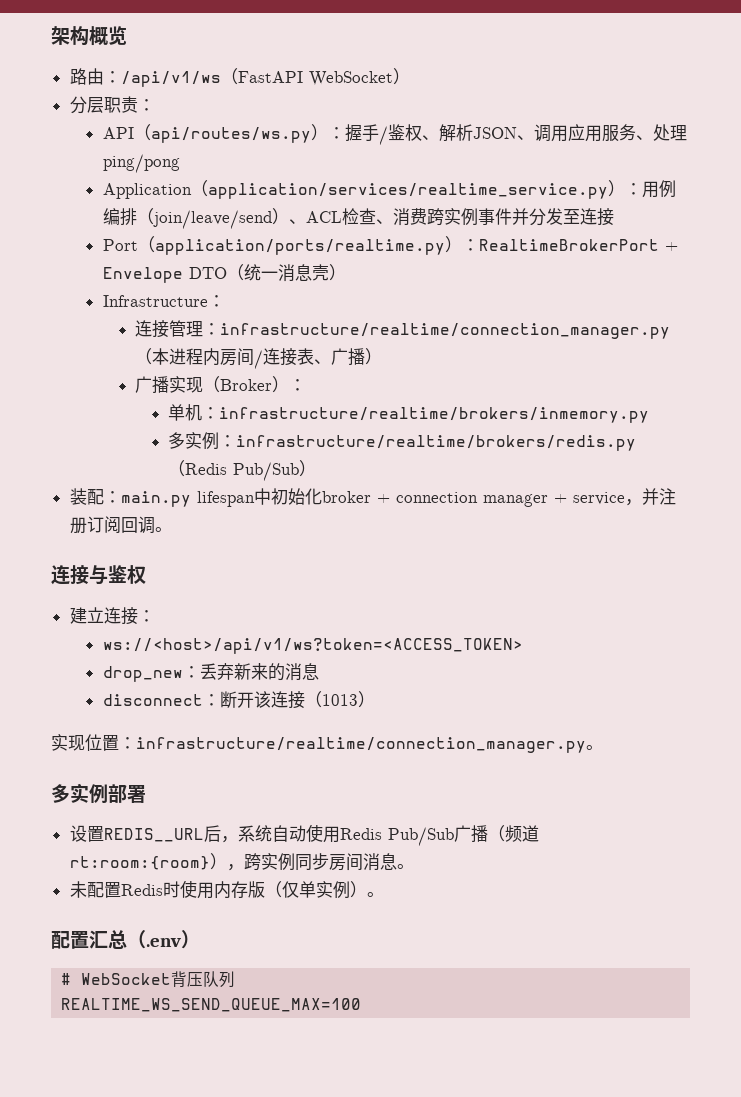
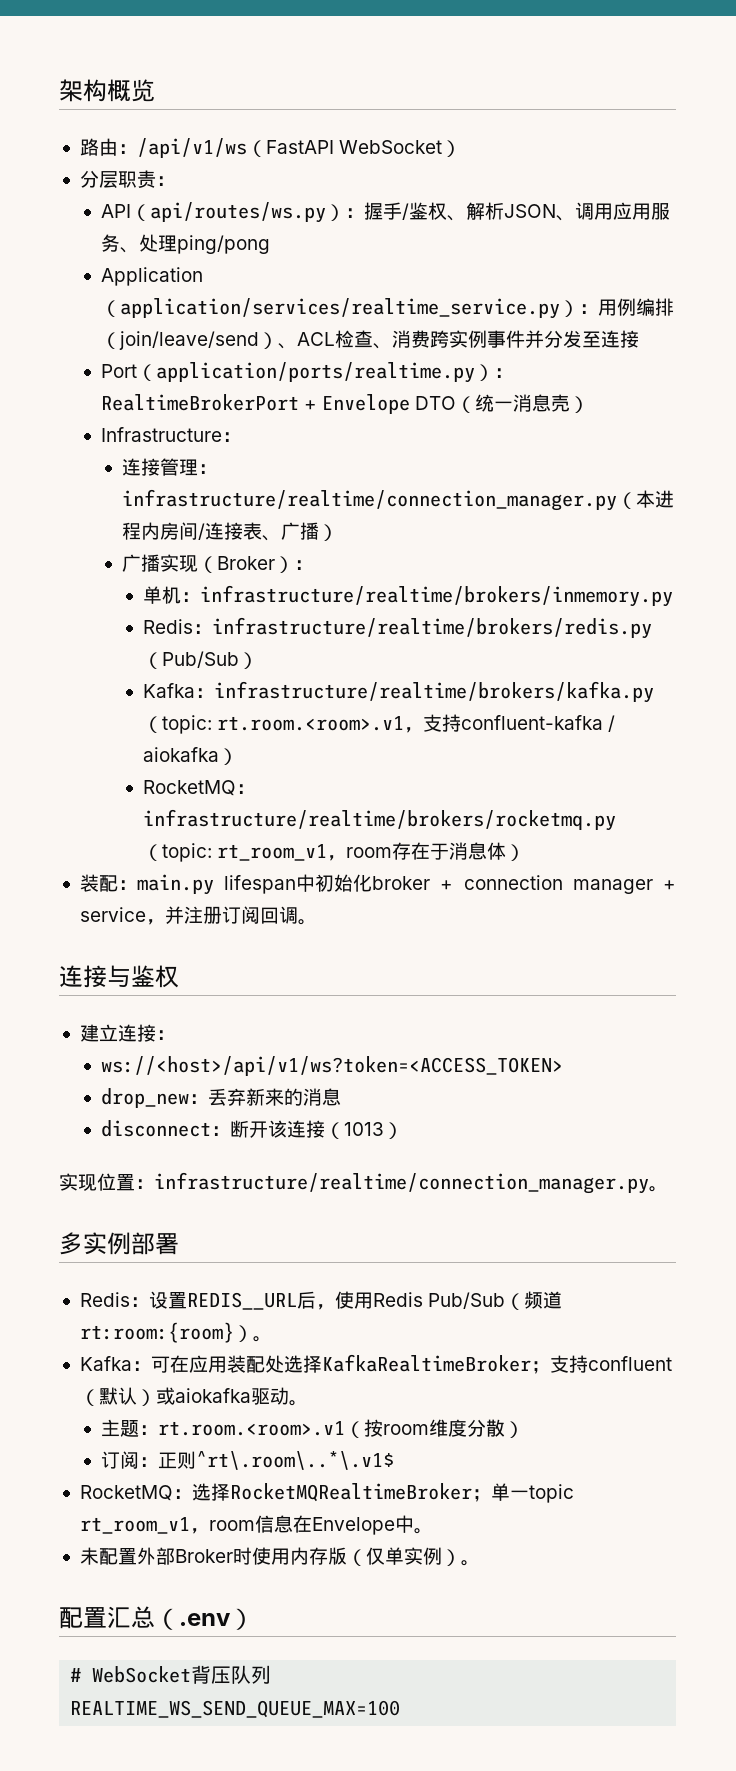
- 多实例：infrastructure/realtime/brokers/redis.py（Redis Pub/Sub）
+ Redis：infrastructure/realtime/brokers/redis.py（Pub/Sub）
+ Kafka：infrastructure/realtime/brokers/kafka.py（topic: rt.room.<room>.v1，支持confluent-kafka / aiokafka）
+ RocketMQ：infrastructure/realtime/brokers/rocketmq.py（topic: rt_room_v1，room存在于消息体）
- 设置REDIS__URL后，系统自动使用Redis Pub/Sub广播（频道rt:room:{room}），跨实例同步房间消息。
+ Redis：设置REDIS__URL后，使用Redis Pub/Sub（频道rt:room:{room}）。
+ Kafka：可在应用装配处选择KafkaRealtimeBroker；支持confluent（默认）或aiokafka驱动。
+ 主题：rt.room.<room>.v1（按room维度分散）
+ 订阅：正则^rt\.room\..*\.v1$
+ RocketMQ：选择RocketMQRealtimeBroker；单一topic rt_room_v1，room信息在Envelope中。
- 未配置Redis时使用内存版（仅单实例）。
+ 未配置外部Broker时使用内存版（仅单实例）。

